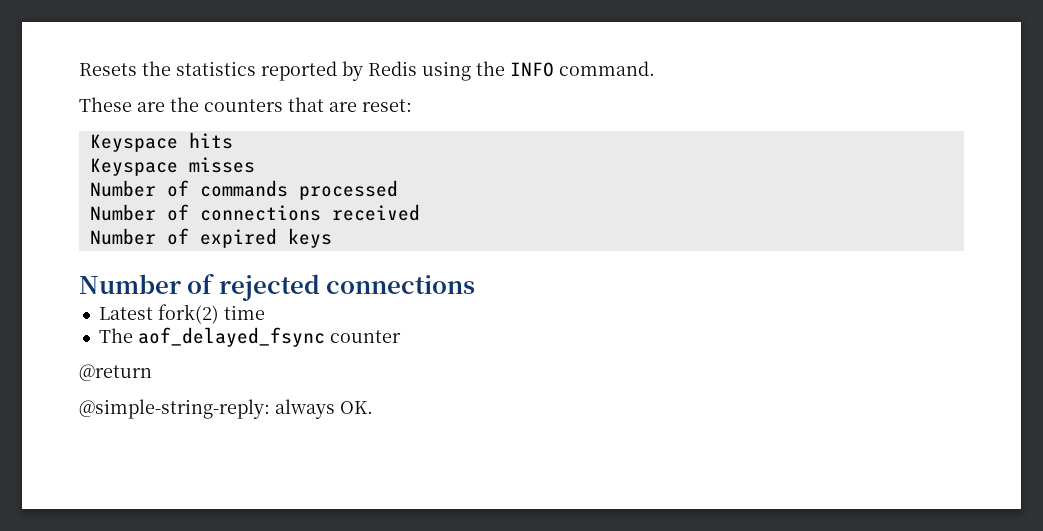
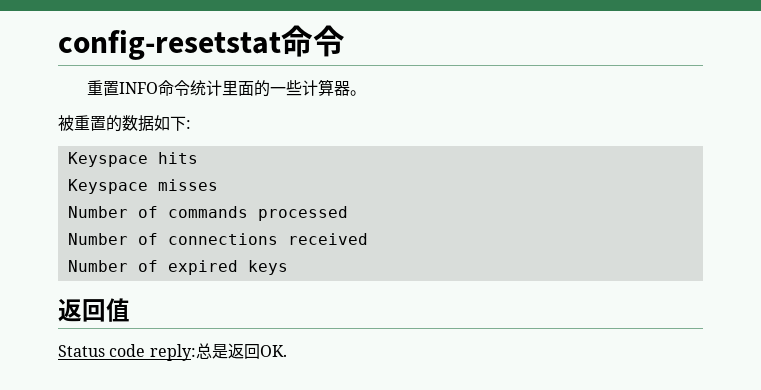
- Resets the statistics reported by Redis using the INFO command.
- These are the counters that are reset:
+ config-resetstat命令
+ 重置INFO命令统计里面的一些计算器。
+ 被重置的数据如下:
- Number of rejected connections
- Latest fork(2) time
- The aof_delayed_fsync counter
- @return
- @simple-string-reply: always OK.
+ 返回值
+ Status code reply:总是返回OK.

